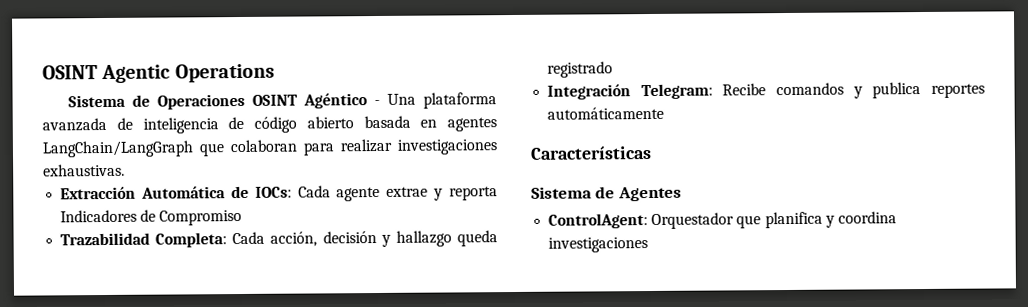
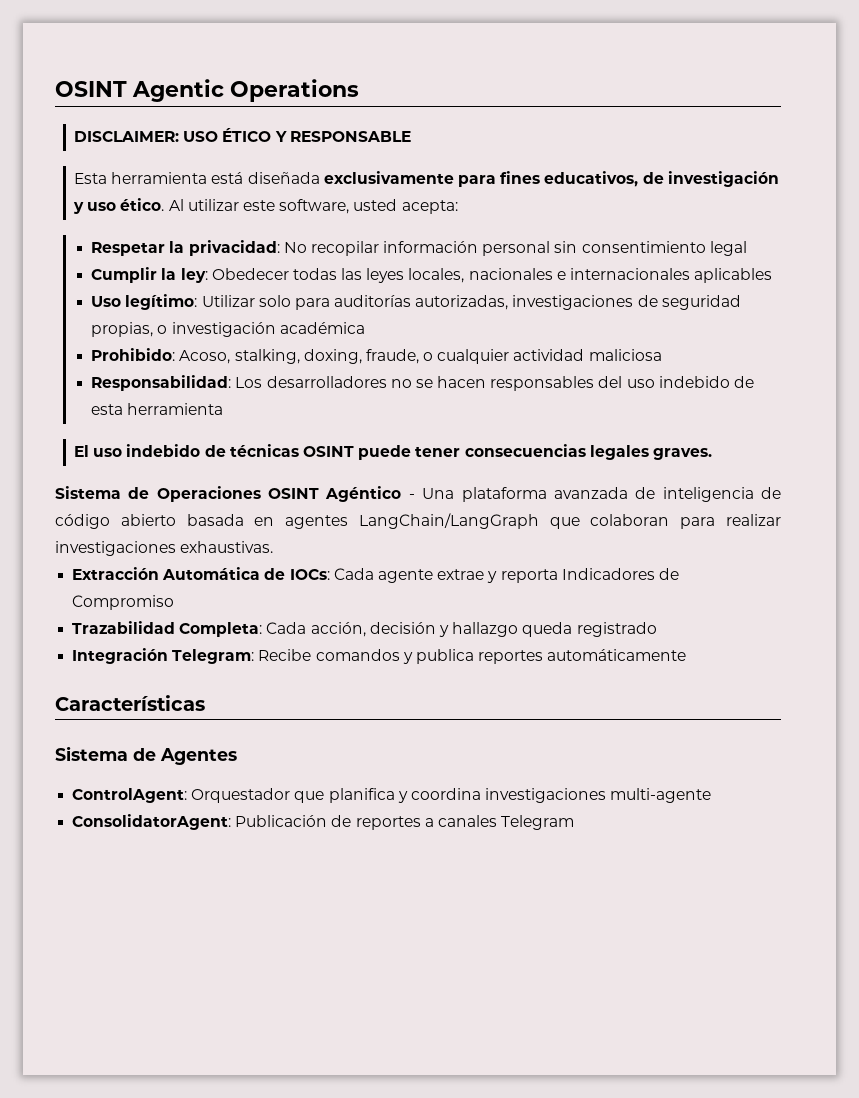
+ DISCLAIMER: USO ÉTICO Y RESPONSABLE
+ Esta herramienta está diseñada exclusivamente para fines educativos, de investigación y uso ético. Al utilizar este software, usted acepta:
+ Respetar la privacidad: No recopilar información personal sin consentimiento legal
+ Cumplir la ley: Obedecer todas las leyes locales, nacionales e internacionales aplicables
+ Uso legítimo: Utilizar solo para auditorías autorizadas, investigaciones de seguridad propias, o investigación académica
+ Prohibido: Acoso, stalking, doxing, fraude, o cualquier actividad maliciosa
+ Responsabilidad: Los desarrolladores no se hacen responsables del uso indebido de esta herramienta
+ El uso indebido de técnicas OSINT puede tener consecuencias legales graves.
- ControlAgent: Orquestador que planifica y coordina investigaciones
+ ControlAgent: Orquestador que planifica y coordina investigaciones multi-agente
+ ConsolidatorAgent: Publicación de reportes a canales Telegram

